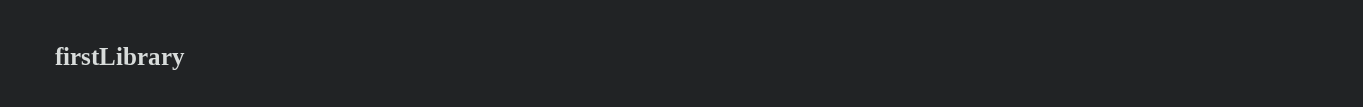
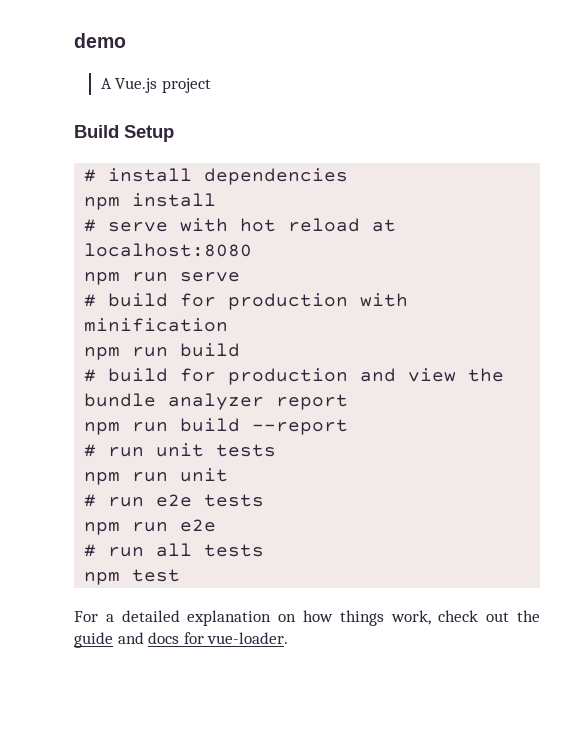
- firstLibrary
+ demo
+ A Vue.js project
+ Build Setup
+ # install dependencies
+ npm install
+ # serve with hot reload at localhost:8080
+ npm run serve
+ # build for production with minification
+ npm run build
+ # build for production and view the bundle analyzer report
+ npm run build --report
+ # run unit tests
+ npm run unit
+ # run e2e tests
+ npm run e2e
+ # run all tests
+ npm test
+ For a detailed explanation on how things work, check out the guide and docs for vue-loader.

